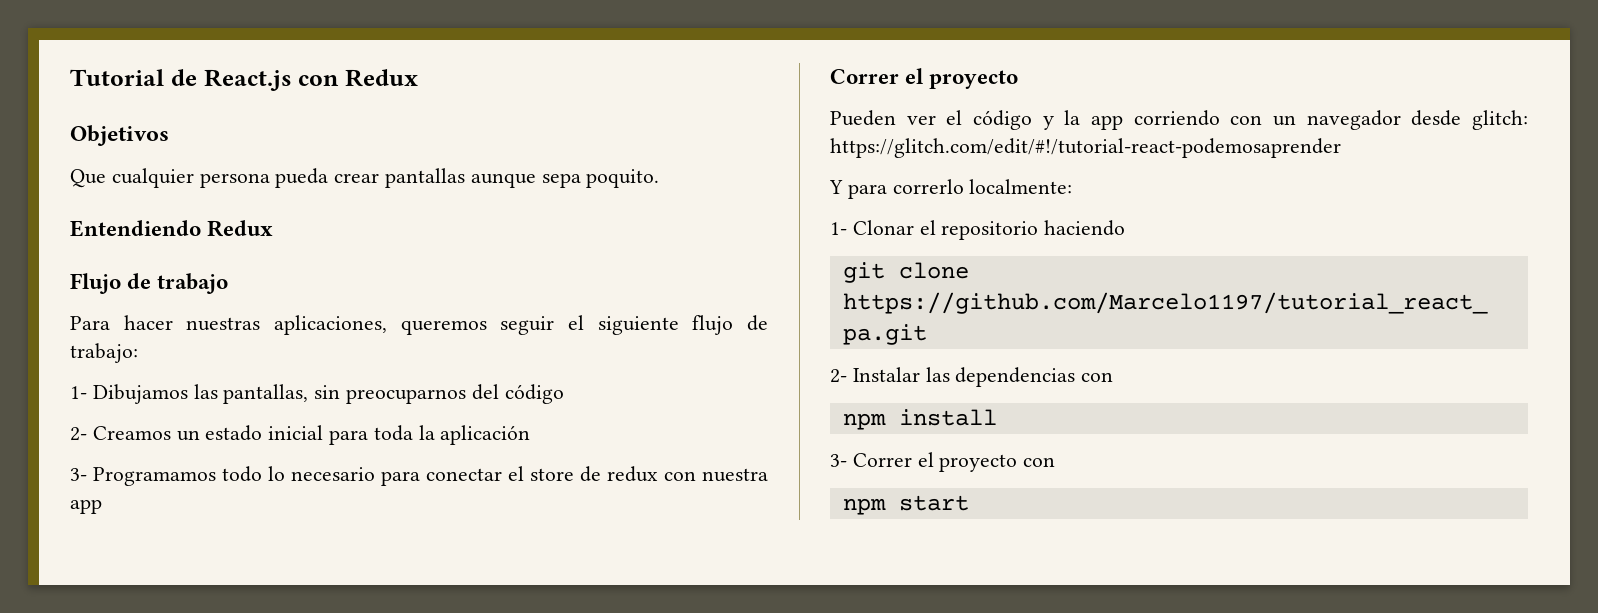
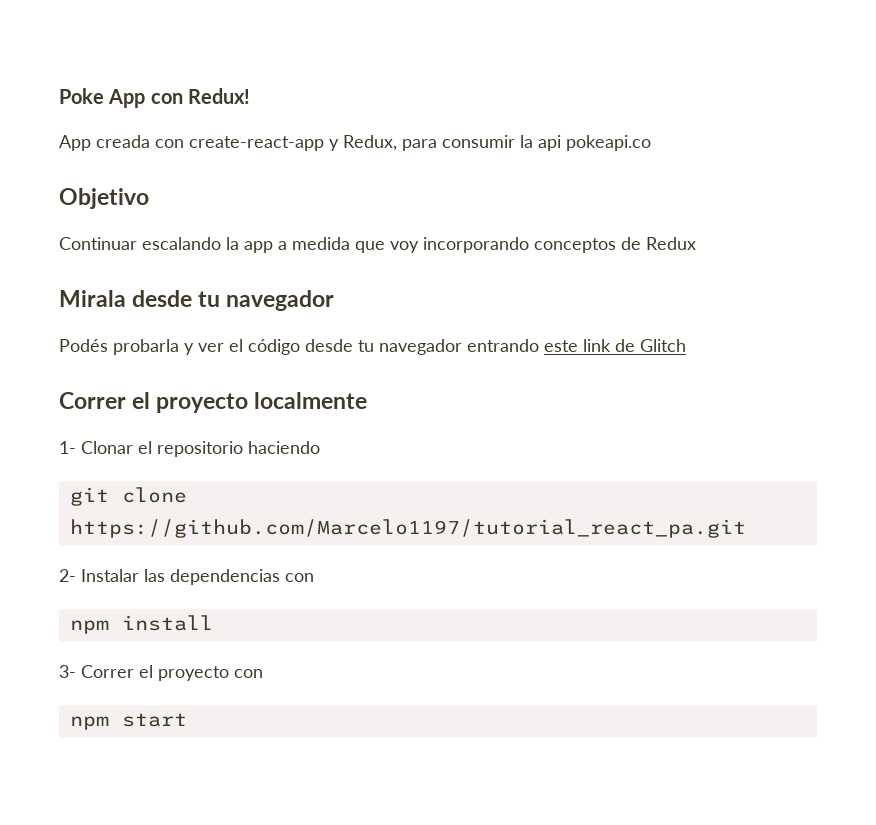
- Tutorial de React.js con Redux
- Objetivos
- Que cualquier persona pueda crear pantallas aunque sepa poquito.
- Entendiendo Redux
- Flujo de trabajo
- Para hacer nuestras aplicaciones, queremos seguir el siguiente flujo de trabajo:
- 1- Dibujamos las pantallas, sin preocuparnos del código
- 2- Creamos un estado inicial para toda la aplicación
- 3- Programamos todo lo necesario para conectar el store de redux con nuestra app
- Correr el proyecto
- Pueden ver el código y la app corriendo con un navegador desde glitch: https://glitch.com/edit/#!/tutorial-react-podemosaprender
- Y para correrlo localmente:
+ Poke App con Redux!
+ App creada con create-react-app y Redux, para consumir la api pokeapi.co
+ Objetivo
+ Continuar escalando la app a medida que voy incorporando conceptos de Redux
+ Mirala desde tu navegador
+ Podés probarla y ver el código desde tu navegador entrando este link de Glitch
+ Correr el proyecto localmente

